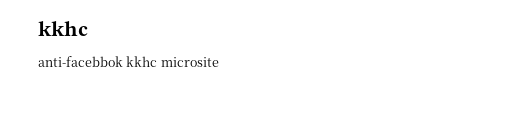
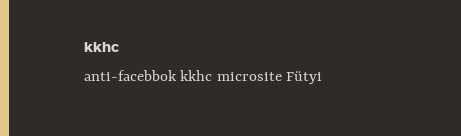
- anti-facebbok kkhc microsite
+ anti-facebbok kkhc microsite Fütyi

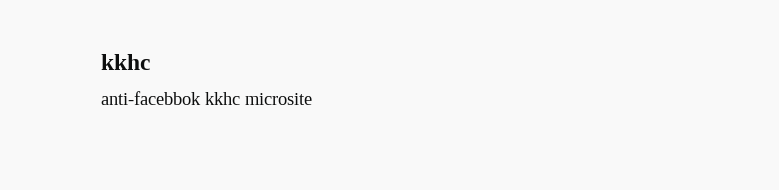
- anti-facebbok kkhc microsite Fütyi
+ anti-facebbok kkhc microsite

